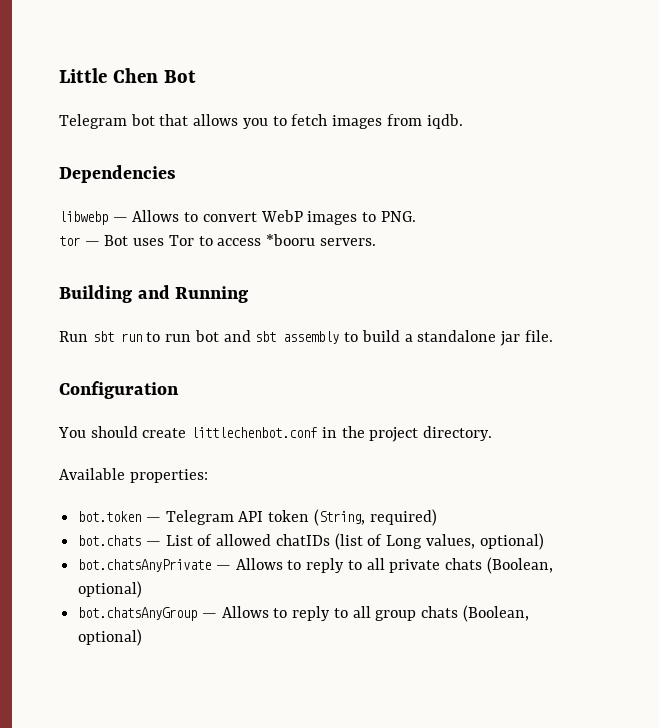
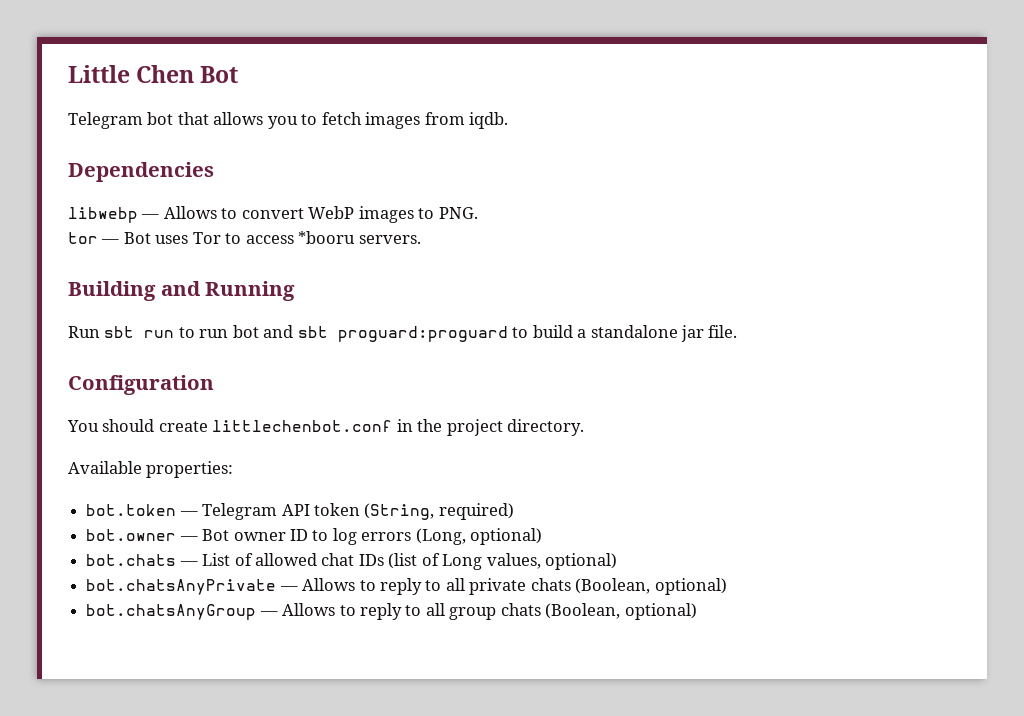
- Run sbt run to run bot and sbt assembly to build a standalone jar file.
+ Run sbt run to run bot and sbt proguard:proguard to build a standalone jar file.
+ bot.owner — Bot owner ID to log errors (Long, optional)
- bot.chats — List of allowed chatIDs (list of Long values, optional)
+ bot.chats — List of allowed chat IDs (list of Long values, optional)

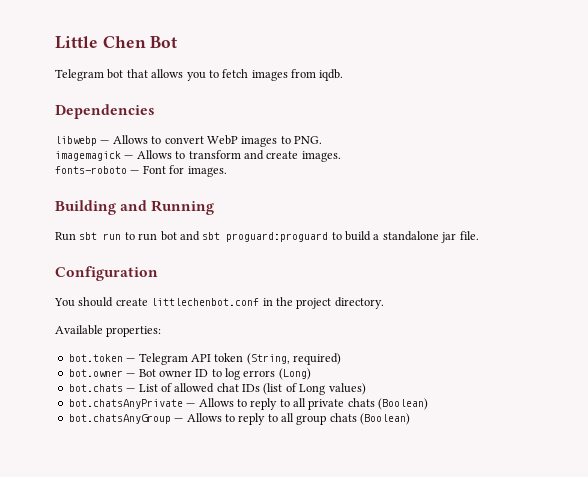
- tor — Bot uses Tor to access *booru servers.
+ imagemagick — Allows to transform and create images.
+ fonts-roboto — Font for images.
- bot.owner — Bot owner ID to log errors (Long, optional)
+ bot.owner — Bot owner ID to log errors (Long)
- bot.chats — List of allowed chat IDs (list of Long values, optional)
+ bot.chats — List of allowed chat IDs (list of Long values)
- bot.chatsAnyPrivate — Allows to reply to all private chats (Boolean, optional)
+ bot.chatsAnyPrivate — Allows to reply to all private chats (Boolean)
- bot.chatsAnyGroup — Allows to reply to all group chats (Boolean, optional)
+ bot.chatsAnyGroup — Allows to reply to all group chats (Boolean)

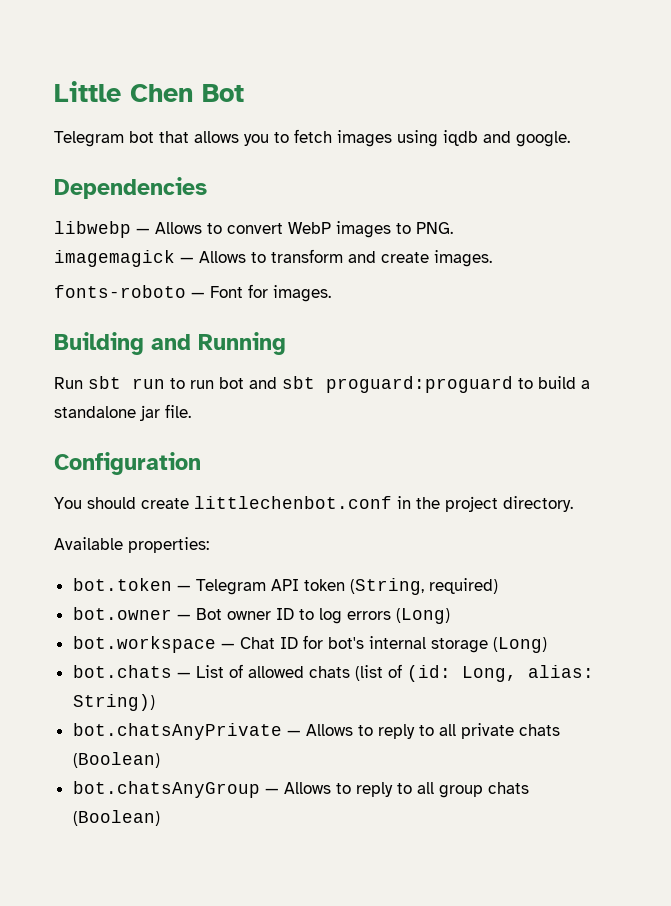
- Telegram bot that allows you to fetch images from iqdb.
+ Telegram bot that allows you to fetch images using iqdb and google.
+ bot.workspace — Chat ID for bot's internal storage (Long)
- bot.chats — List of allowed chat IDs (list of Long values)
+ bot.chats — List of allowed chats (list of (id: Long, alias: String))

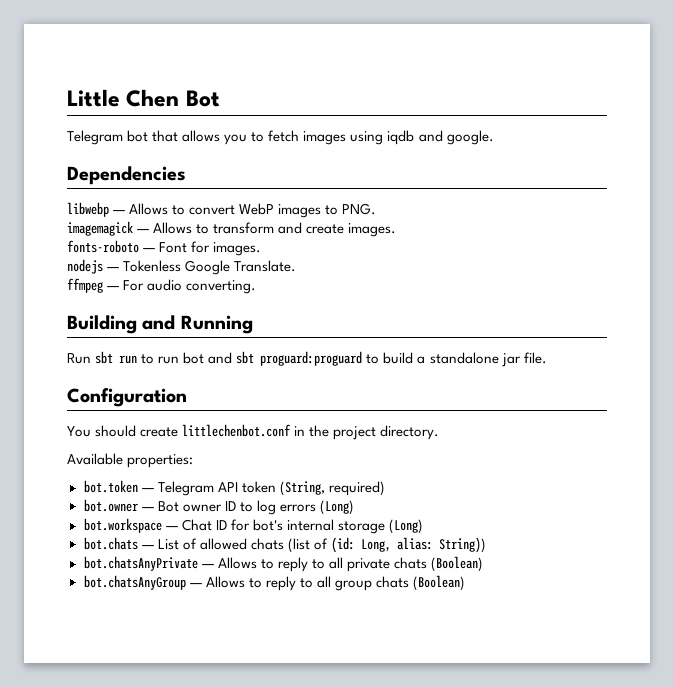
+ nodejs — Tokenless Google Translate.
+ ffmpeg — For audio converting.

